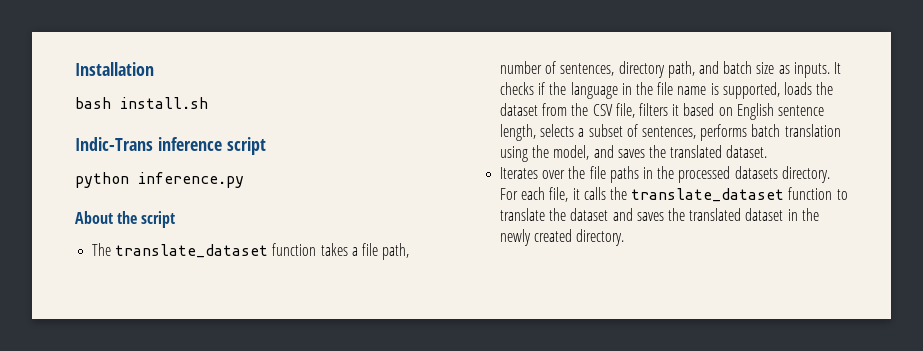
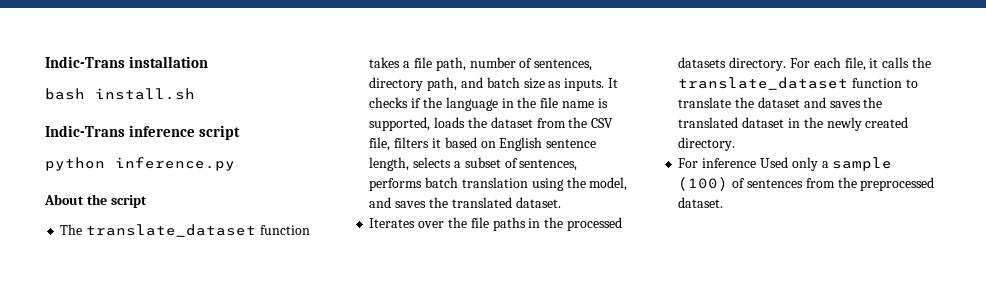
- Installation
+ Indic-Trans installation
+ For inference Used only a sample (100) of sentences from the preprocessed dataset.

